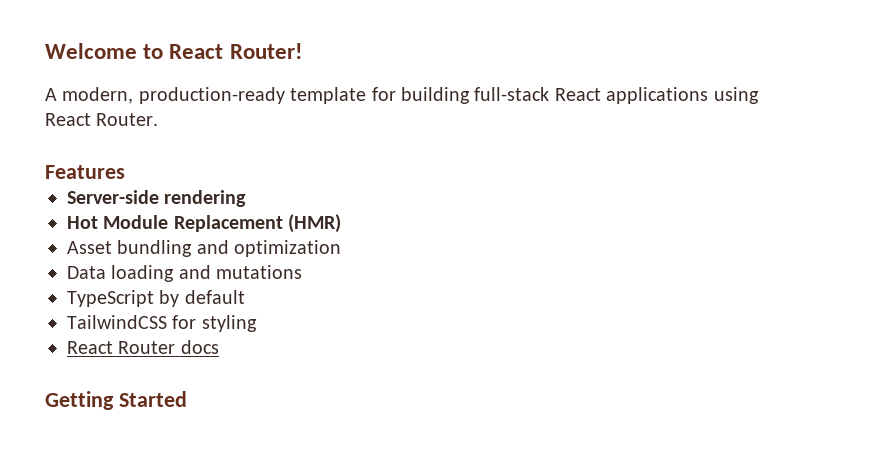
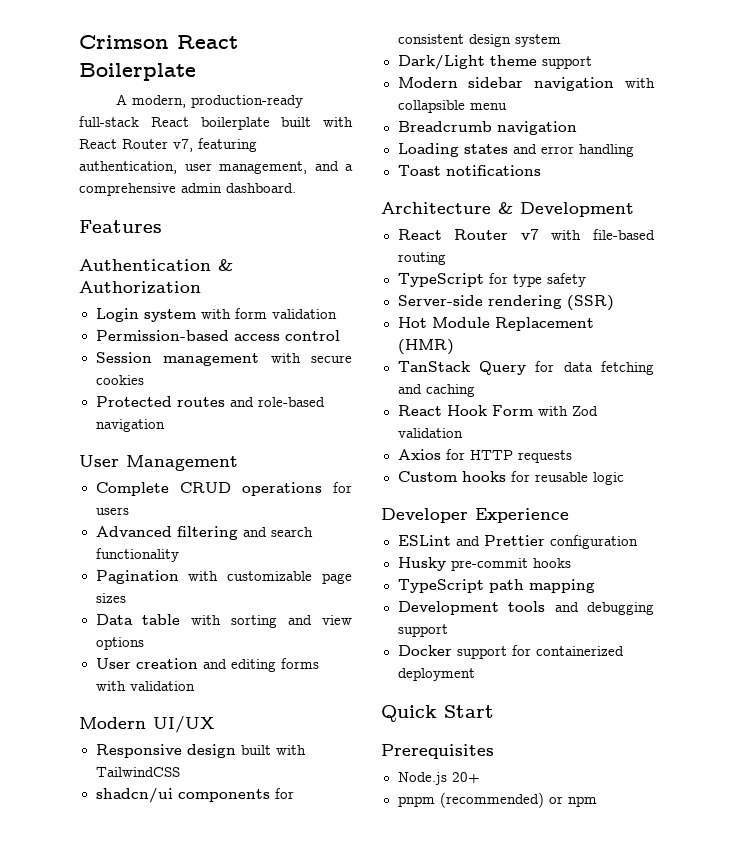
- Welcome to React Router!
+ Crimson React Boilerplate
- A modern, production-ready template for building full-stack React applications using React Router.
+ A modern, production-ready full-stack React boilerplate built with React Router v7, featuring authentication, user management, and a comprehensive admin dashboard.
  Features
+ Authentication & Authorization
+ Login system with form validation
+ Permission-based access control
+ Session management with secure cookies
+ Protected routes and role-based navigation
+ User Management
+ Complete CRUD operations for users
+ Advanced filtering and search functionality
+ Pagination with customizable page sizes
+ Data table with sorting and view options
+ User creation and editing forms with validation
+ Modern UI/UX
+ Responsive design built with TailwindCSS
+ shadcn/ui components for consistent design system
+ Dark/Light theme support
+ Modern sidebar navigation with collapsible menu
+ Breadcrumb navigation
+ Loading states and error handling
+ Toast notifications
+ Architecture & Development
+ React Router v7 with file-based routing
+ TypeScript for type safety
- Server-side rendering
+ Server-side rendering (SSR)
- Asset bundling and optimization
- Data loading and mutations
- TypeScript by default
- TailwindCSS for styling
- React Router docs
- Getting Started
+ TanStack Query for data fetching and caching
+ React Hook Form with Zod validation
+ Axios for HTTP requests
+ Custom hooks for reusable logic
+ Developer Experience
+ ESLint and Prettier configuration
+ Husky pre-commit hooks
+ TypeScript path mapping
+ Development tools and debugging support
+ Docker support for containerized deployment
+ Quick Start
+ Prerequisites
+ Node.js 20+
+ pnpm (recommended) or npm

